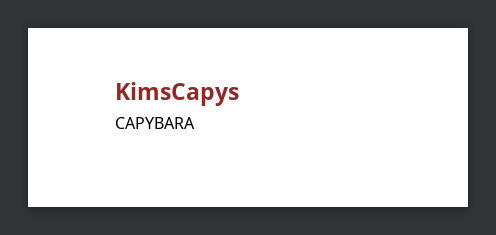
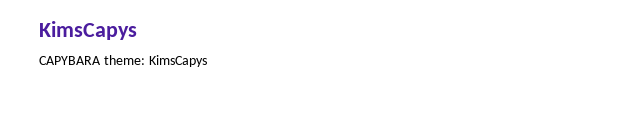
- CAPYBARA
+ CAPYBARA theme: KimsCapys

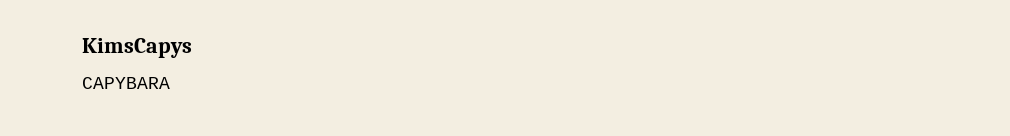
- CAPYBARA theme: KimsCapys
+ CAPYBARA

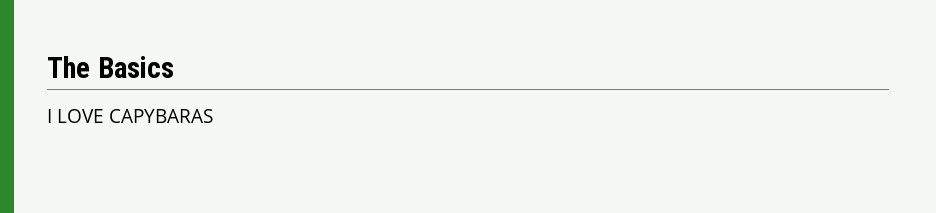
- KimsCapys
- CAPYBARA
+ The Basics
+ I LOVE CAPYBARAS

